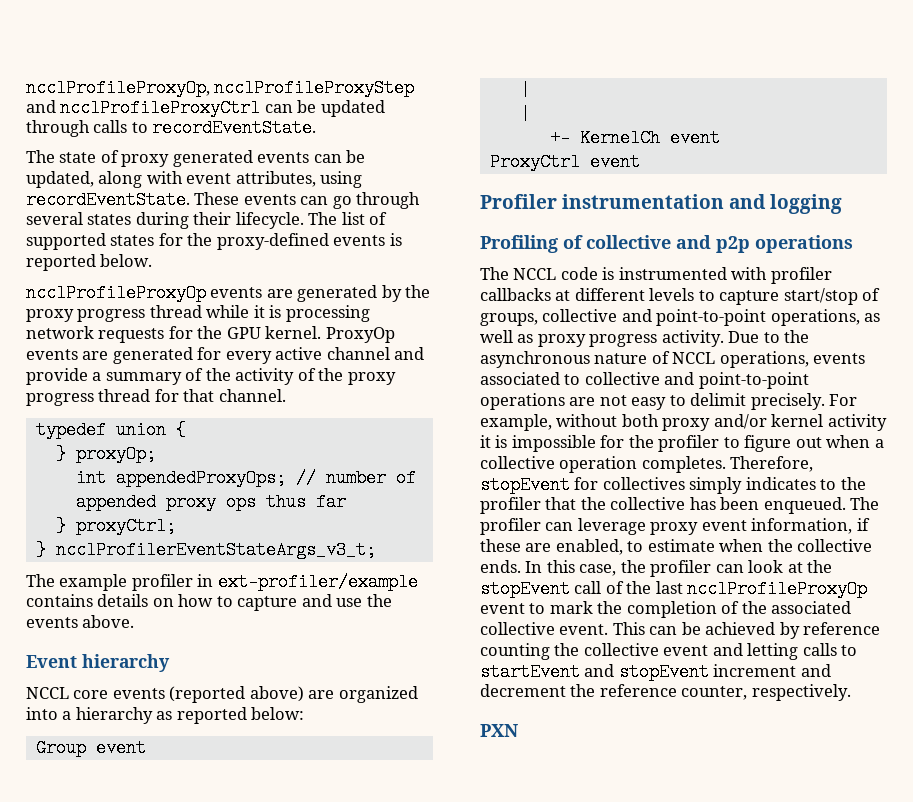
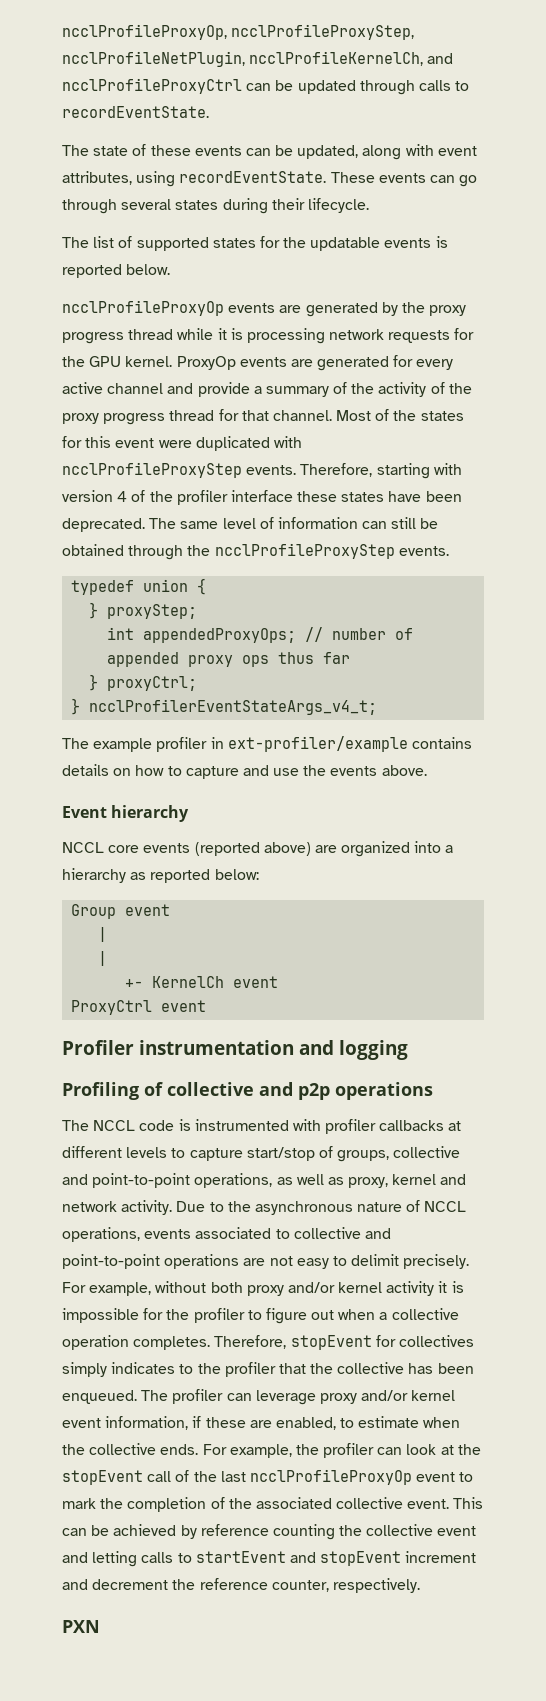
- ncclProfileProxyOp, ncclProfileProxyStep and ncclProfileProxyCtrl can be updated through calls to recordEventState.
+ ncclProfileProxyOp, ncclProfileProxyStep, ncclProfileNetPlugin, ncclProfileKernelCh, and ncclProfileProxyCtrl can be updated through calls to recordEventState.
- The state of proxy generated events can be updated, along with event attributes, using recordEventState.
+ The state of these events can be updated, along with event attributes, using recordEventState.
- These events can go through several states during their lifecycle. The list of supported states for the proxy-defined events is reported below.
+ These events can go through several states during their lifecycle.
+ The list of supported states for the updatable events is reported below.
+ Most of the states for this event were duplicated with ncclProfileProxyStep events. Therefore, starting with version 4 of the profiler interface these states have been deprecated. The same level of information can still be obtained through the ncclProfileProxyStep events.
- } proxyOp;
+ } proxyStep;
- } ncclProfilerEventStateArgs_v3_t;
+ } ncclProfilerEventStateArgs_v4_t;
- The NCCL code is instrumented with profiler callbacks at different levels to capture start/stop of groups, collective and point-to-point operations, as well as proxy progress activity.
+ The NCCL code is instrumented with profiler callbacks at different levels to capture start/stop of groups, collective and point-to-point operations, as well as proxy, kernel and network activity.
- The profiler can leverage proxy event information, if these are enabled, to estimate when the collective ends.
+ The profiler can leverage proxy and/or kernel event information, if these are enabled, to estimate when the collective ends.
- In this case, the profiler can look at the stopEvent call of the last ncclProfileProxyOp event to mark the completion of the associated collective event.
+ For example, the profiler can look at the stopEvent call of the last ncclProfileProxyOp event to mark the completion of the associated collective event.

